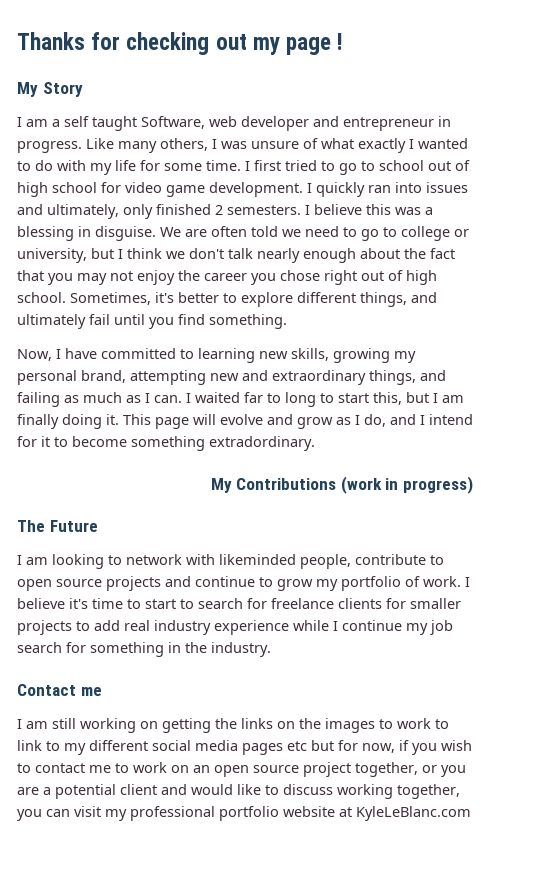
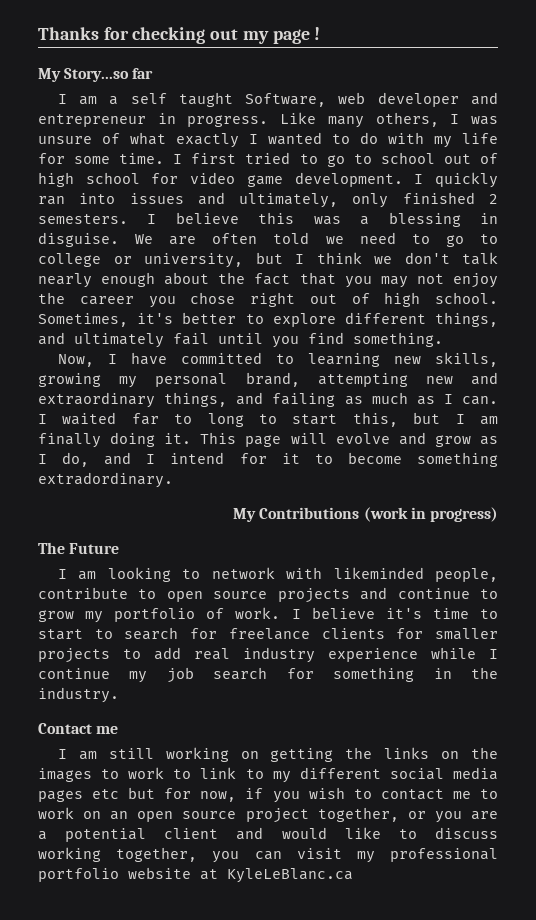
- My Story
+ My Story...so far
- I am still working on getting the links on the images to work to link to my different social media pages etc but for now, if you wish to contact me to work on an open source project together, or you are a potential client and would like to discuss working together, you can visit my professional portfolio website at KyleLeBlanc.com
+ I am still working on getting the links on the images to work to link to my different social media pages etc but for now, if you wish to contact me to work on an open source project together, or you are a potential client and would like to discuss working together, you can visit my professional portfolio website at KyleLeBlanc.ca

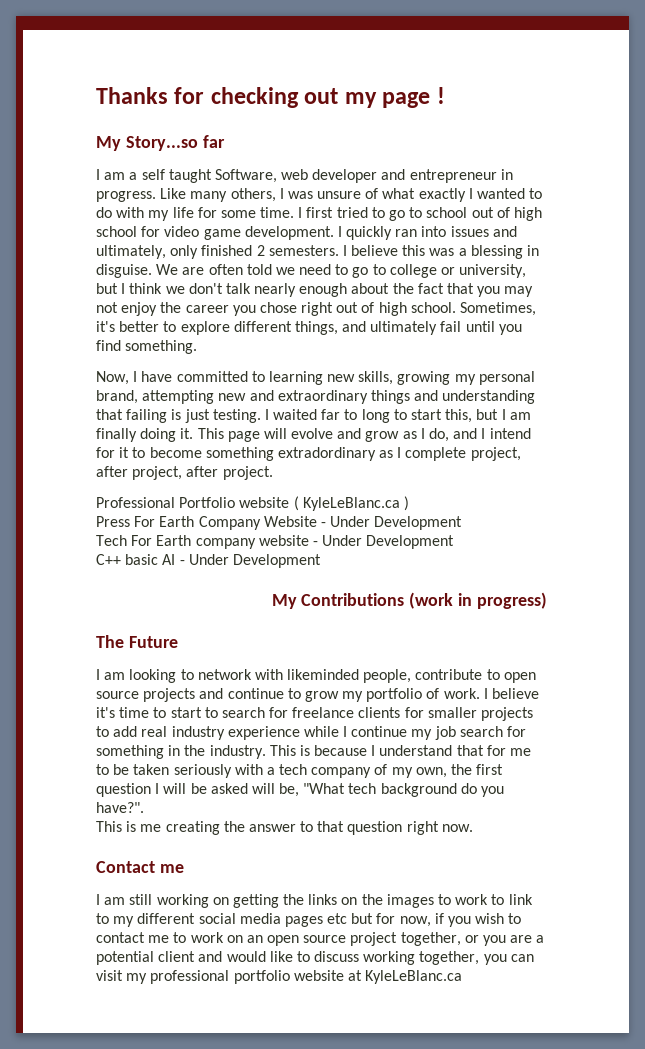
- Now, I have committed to learning new skills, growing my personal brand, attempting new and extraordinary things, and failing as much as I can.
+ Now, I have committed to learning new skills, growing my personal brand, attempting new and extraordinary things and understanding that failing is just testing.
- This page will evolve and grow as I do, and I intend for it to become something extradordinary.
+ This page will evolve and grow as I do, and I intend for it to become something extradordinary as I complete project, after project, after project.
+ Professional Portfolio website ( KyleLeBlanc.ca )
+ Press For Earth Company Website - Under Development
+ Tech For Earth company website - Under Development
+ C++ basic AI - Under Development
+ This is because I understand that for me to be taken seriously with a tech company of my own, the first question I will be asked will be, "What tech background do you have?".
+ This is me creating the answer to that question right now.

